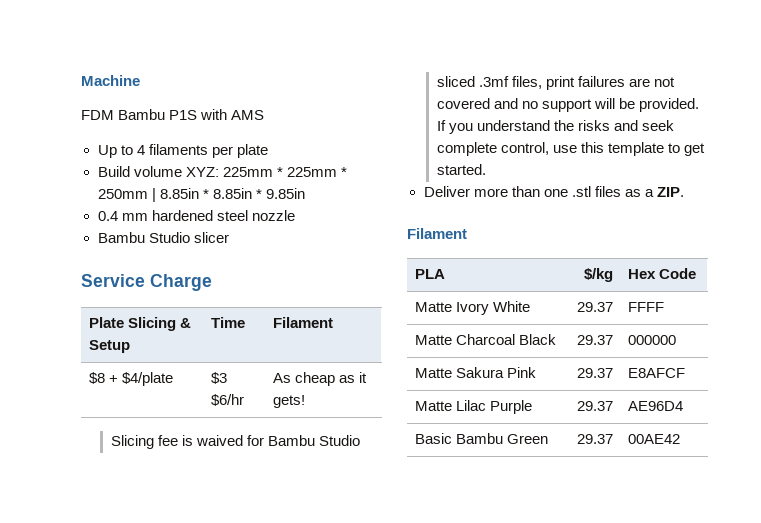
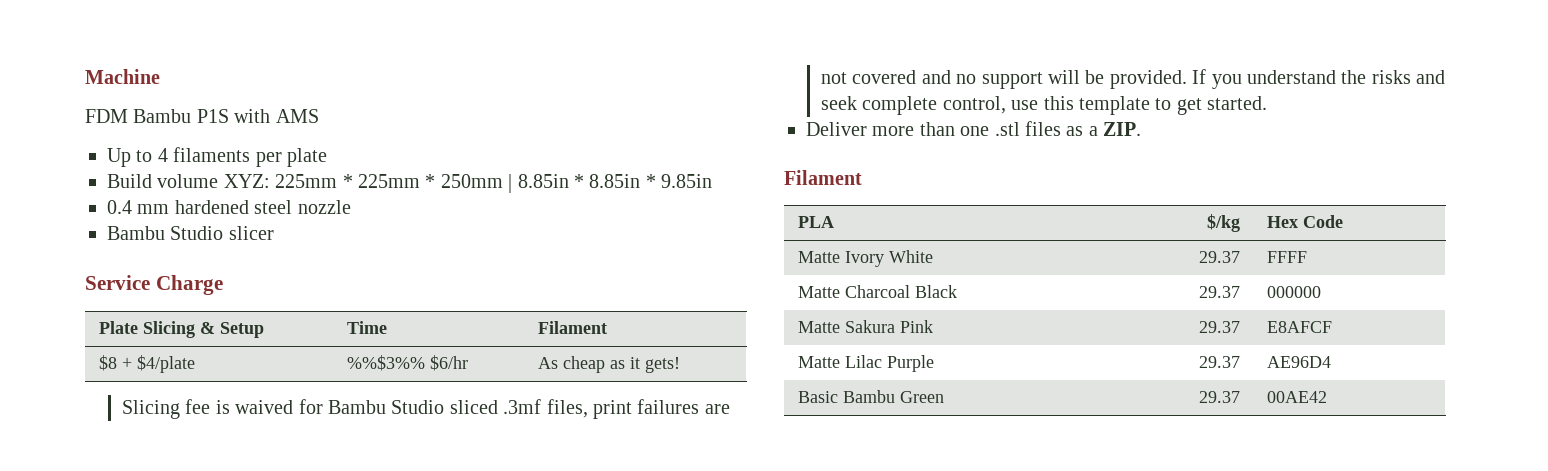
- $8 + $4/plate | $3 $6/hr | As cheap as it gets!
+ $8 + $4/plate | %%$3%% $6/hr | As cheap as it gets!

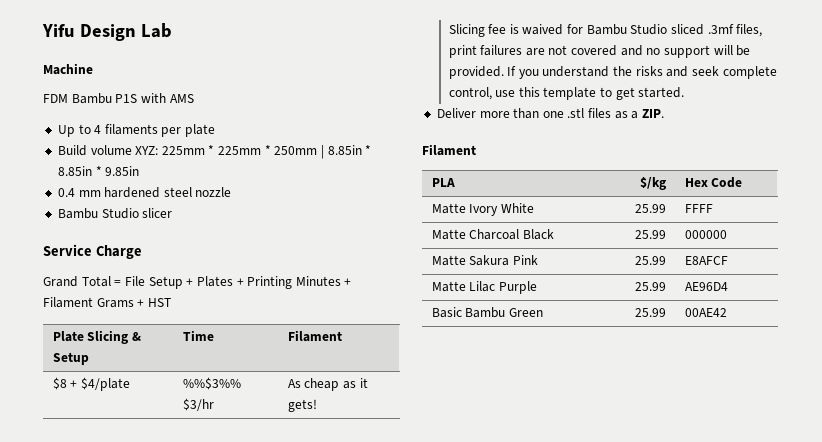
+ Yifu Design Lab
+ Grand Total = File Setup + Plates + Printing Minutes + Filament Grams + HST
- $8 + $4/plate | %%$3%% $6/hr | As cheap as it gets!
+ $8 + $4/plate | %%$3%% $3/hr | As cheap as it gets!
- Matte Ivory White | 29.37 | FFFF
+ Matte Ivory White | 25.99 | FFFF
- Matte Charcoal Black | 29.37 | 000000
+ Matte Charcoal Black | 25.99 | 000000
- Matte Sakura Pink | 29.37 | E8AFCF
+ Matte Sakura Pink | 25.99 | E8AFCF
- Matte Lilac Purple | 29.37 | AE96D4
+ Matte Lilac Purple | 25.99 | AE96D4
- Basic Bambu Green | 29.37 | 00AE42
+ Basic Bambu Green | 25.99 | 00AE42

